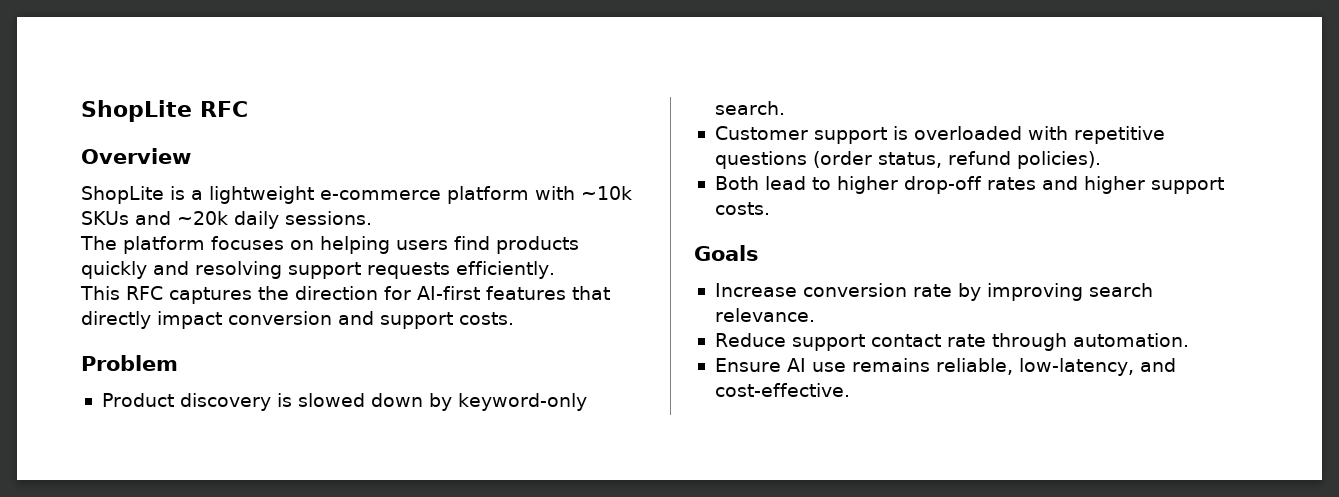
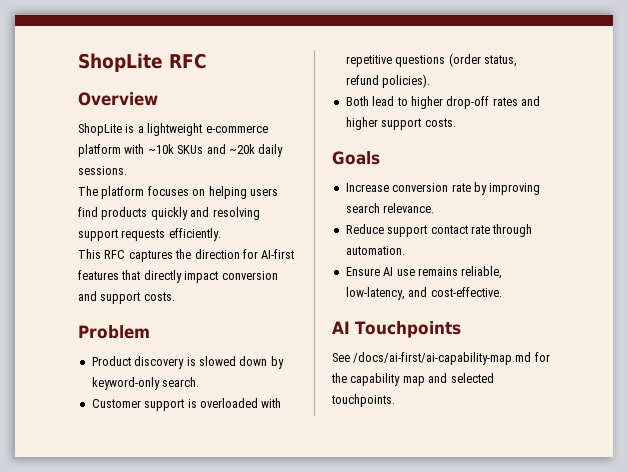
+ AI Touchpoints
+ See /docs/ai-first/ai-capability-map.md for the capability map and selected touchpoints.

